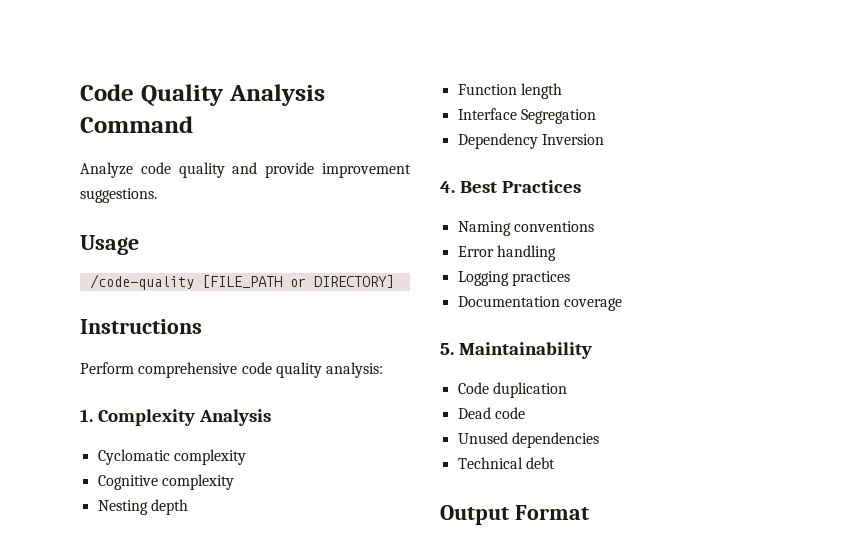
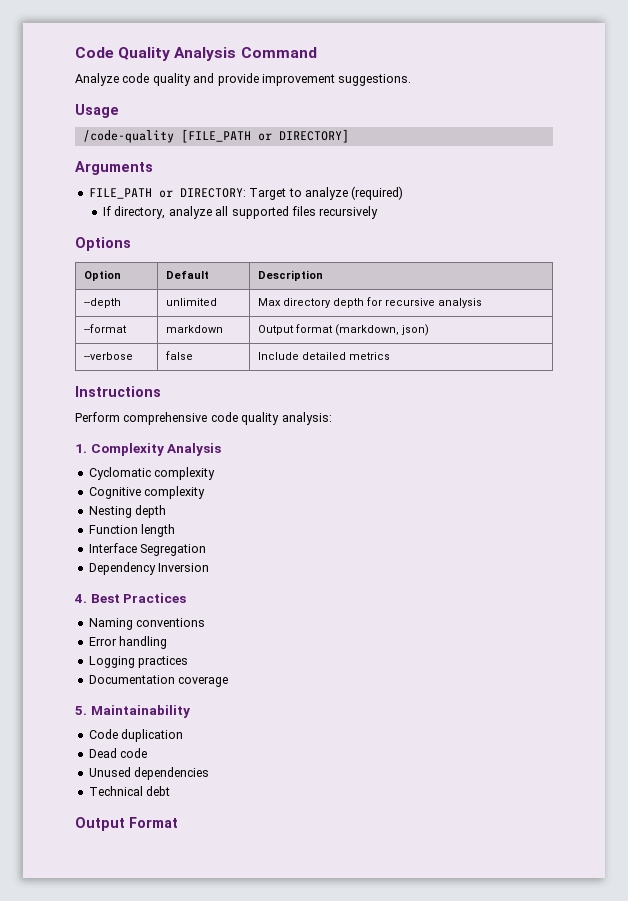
+ Arguments
+ FILE_PATH or DIRECTORY: Target to analyze (required)
+ If directory, analyze all supported files recursively
+ Options
+ Option | Default | Description
+ --depth | unlimited | Max directory depth for recursive analysis
+ --format | markdown | Output format (markdown, json)
+ --verbose | false | Include detailed metrics

